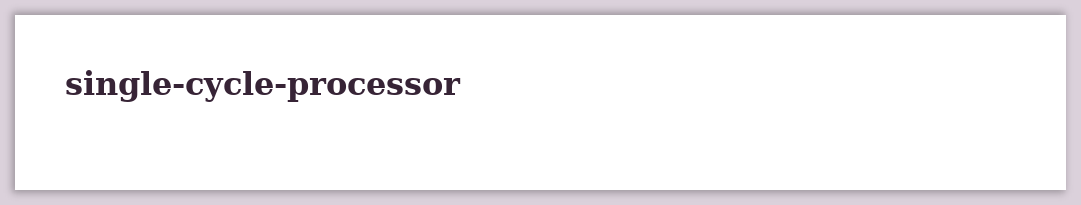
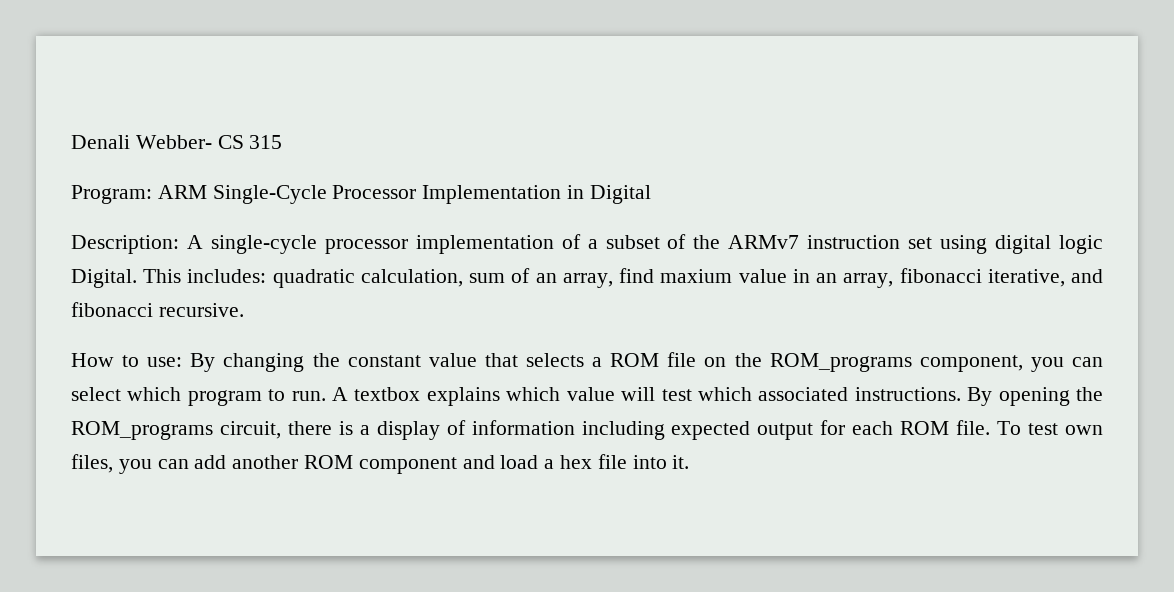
- single-cycle-processor
+ Denali Webber- CS 315
+ Program: ARM Single-Cycle Processor Implementation in Digital
+ Description: A single-cycle processor implementation of a subset of the ARMv7 instruction set using digital logic Digital. This includes: quadratic calculation, sum of an array, find maxium value in an array, fibonacci iterative, and fibonacci recursive.
+ How to use: By changing the constant value that selects a ROM file on the ROM_programs component, you can select which program to run. A textbox explains which value will test which associated instructions. By opening the ROM_programs circuit, there is a display of information including expected output for each ROM file. To test own files, you can add another ROM component and load a hex file into it.

